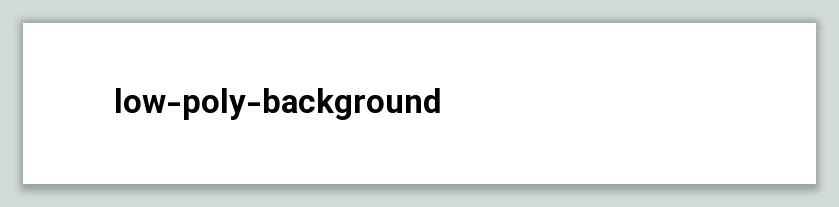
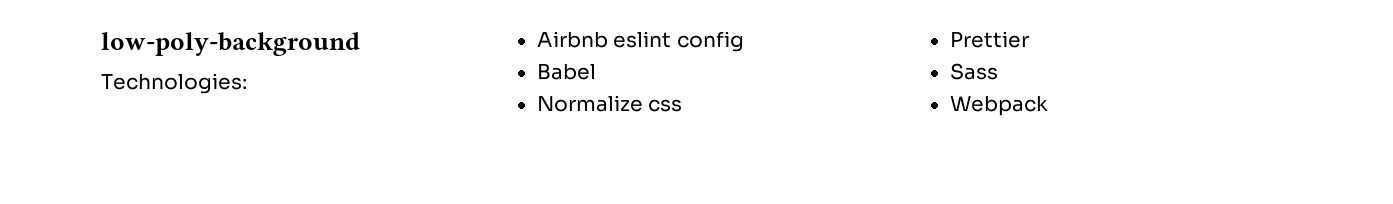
+ Technologies:
+ Airbnb eslint config
+ Babel
+ Normalize css
+ Prettier
+ Sass
+ Webpack

